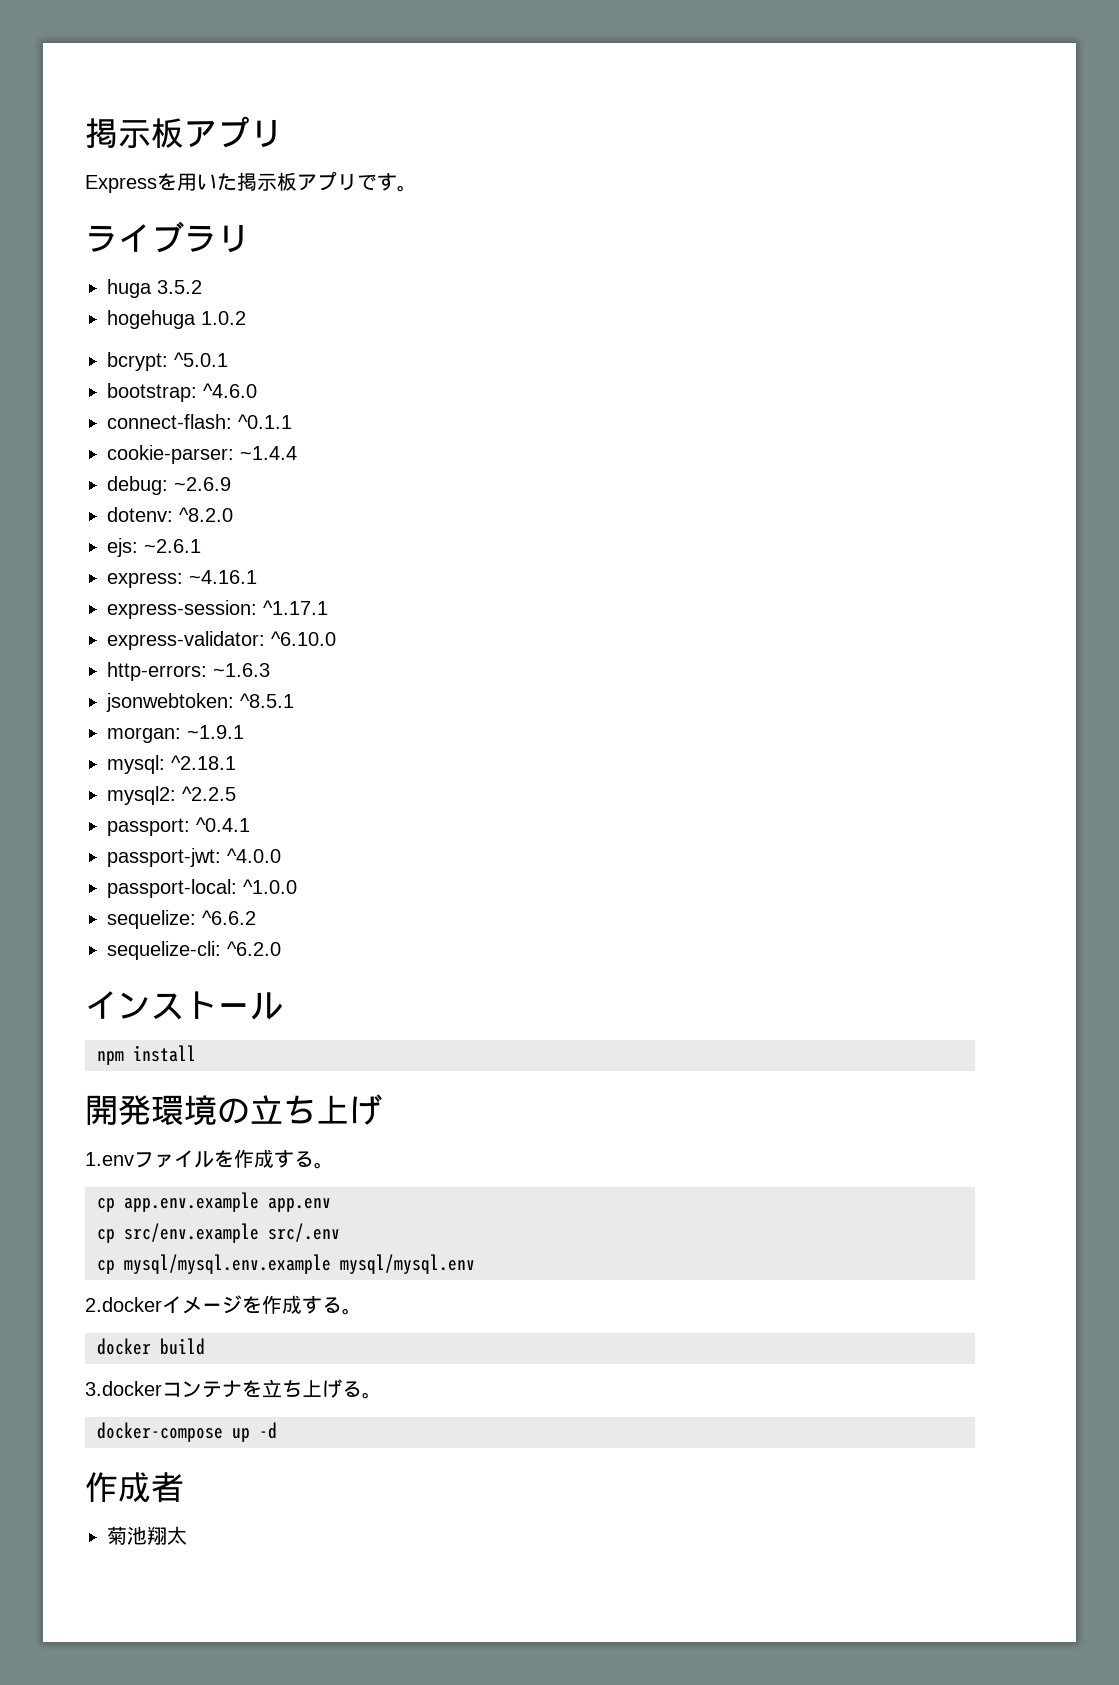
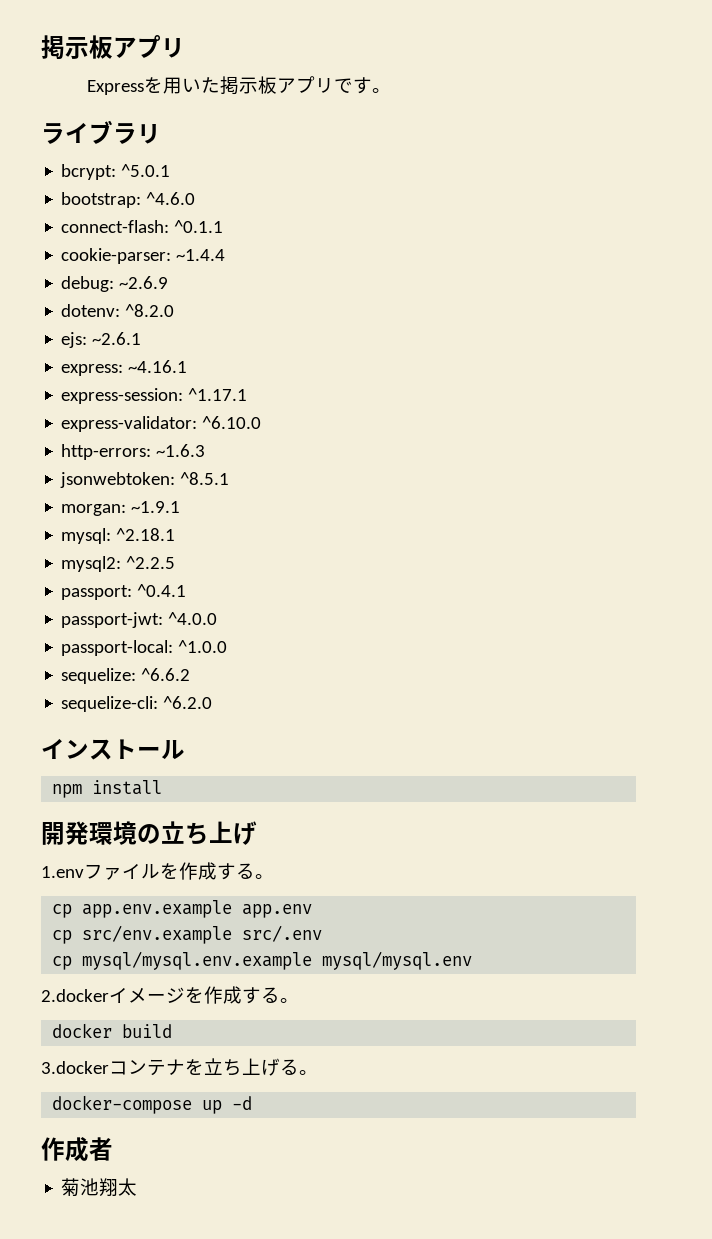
- huga 3.5.2
- hogehuga 1.0.2

